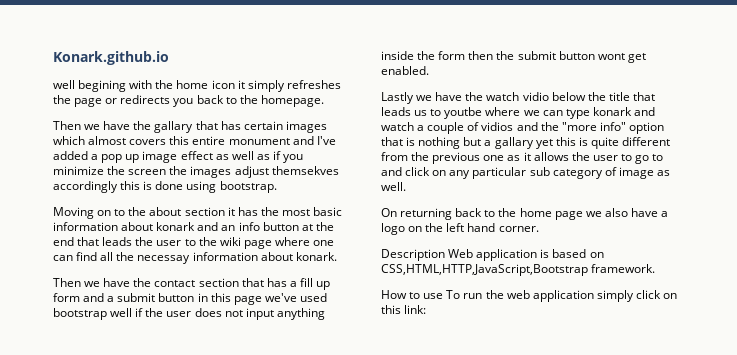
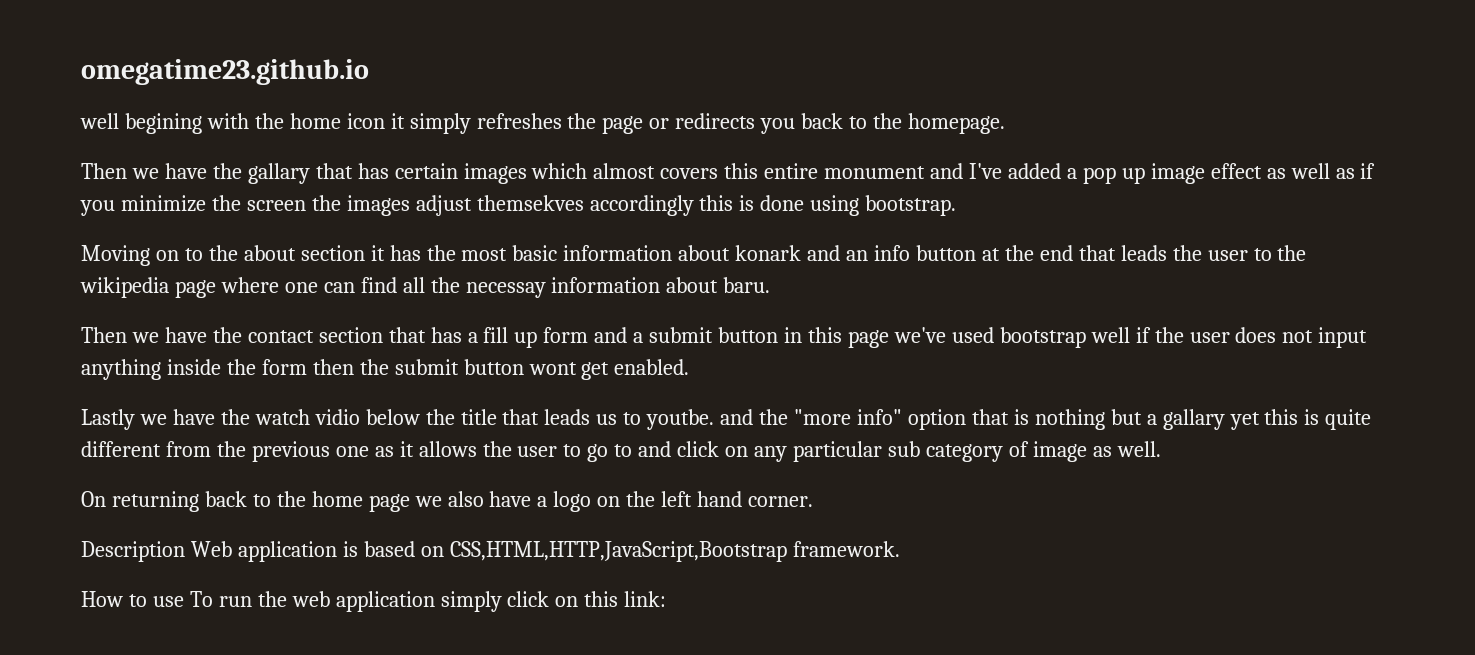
- Konark.github.io
+ omegatime23.github.io
- Moving on to the about section it has the most basic information about konark and an info button at the end that leads the user to the wiki page where one can find all the necessay information about konark.
+ Moving on to the about section it has the most basic information about konark and an info button at the end that leads the user to the wikipedia page where one can find all the necessay information about baru.
- Lastly we have the watch vidio below the title that leads us to youtbe where we can type konark and watch a couple of vidios and the "more info" option that is nothing but a gallary yet this is quite different from the previous one as it allows the user to go to and click on any particular sub category of image as well.
+ Lastly we have the watch vidio below the title that leads us to youtbe. and the "more info" option that is nothing but a gallary yet this is quite different from the previous one as it allows the user to go to and click on any particular sub category of image as well.

